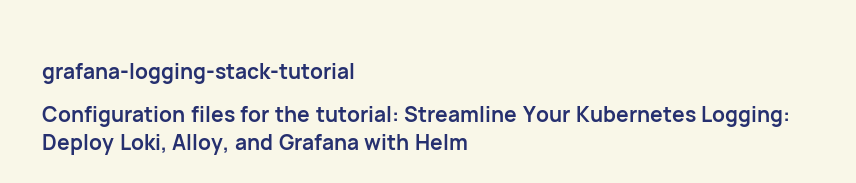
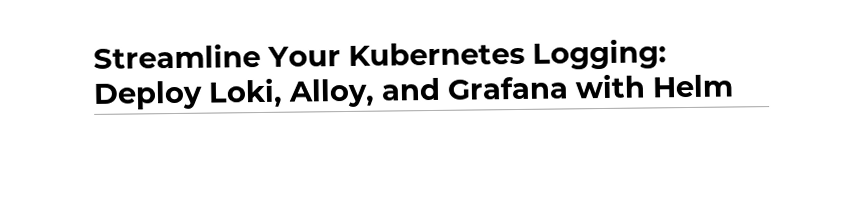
- grafana-logging-stack-tutorial
- Configuration files for the tutorial: Streamline Your Kubernetes Logging: Deploy Loki, Alloy, and Grafana with Helm
+ Streamline Your Kubernetes Logging: Deploy Loki, Alloy, and Grafana with Helm

